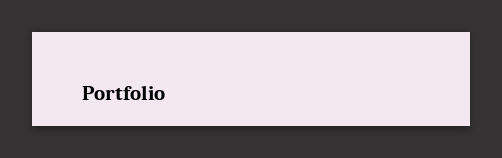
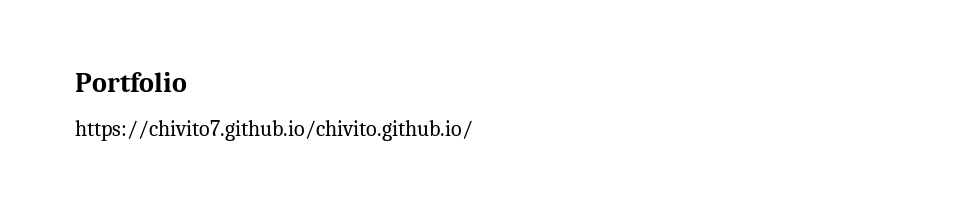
+ https://chivito7.github.io/chivito.github.io/

